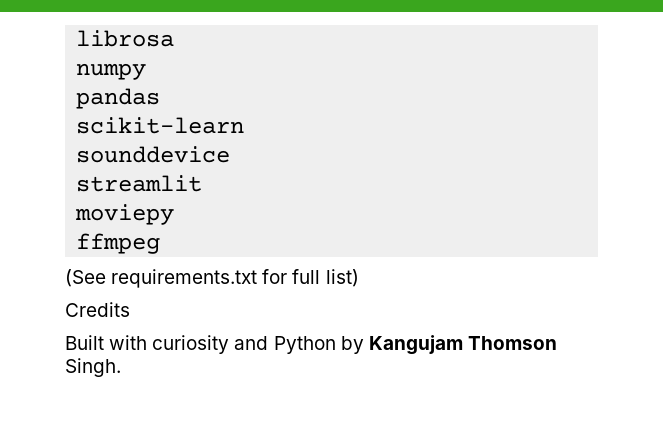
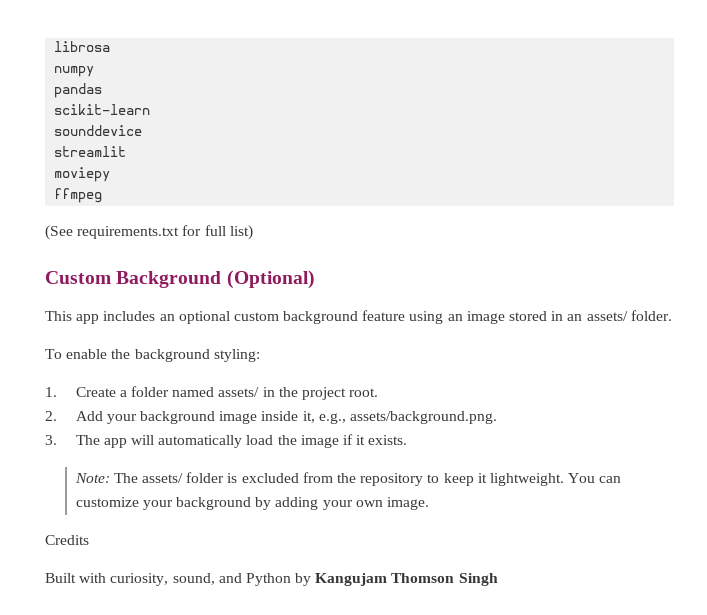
+ Custom Background (Optional)
+ This app includes an optional custom background feature using an image stored in an assets/ folder.
+ To enable the background styling:
+ 1. Create a folder named assets/ in the project root.
+ 2. Add your background image inside it, e.g., assets/background.png.
+ 3. The app will automatically load the image if it exists.
+ Note: The assets/ folder is excluded from the repository to keep it lightweight. You can customize your background by adding your own image.
- Built with curiosity and Python by Kangujam Thomson Singh.
+ Built with curiosity, sound, and Python by Kangujam Thomson Singh

